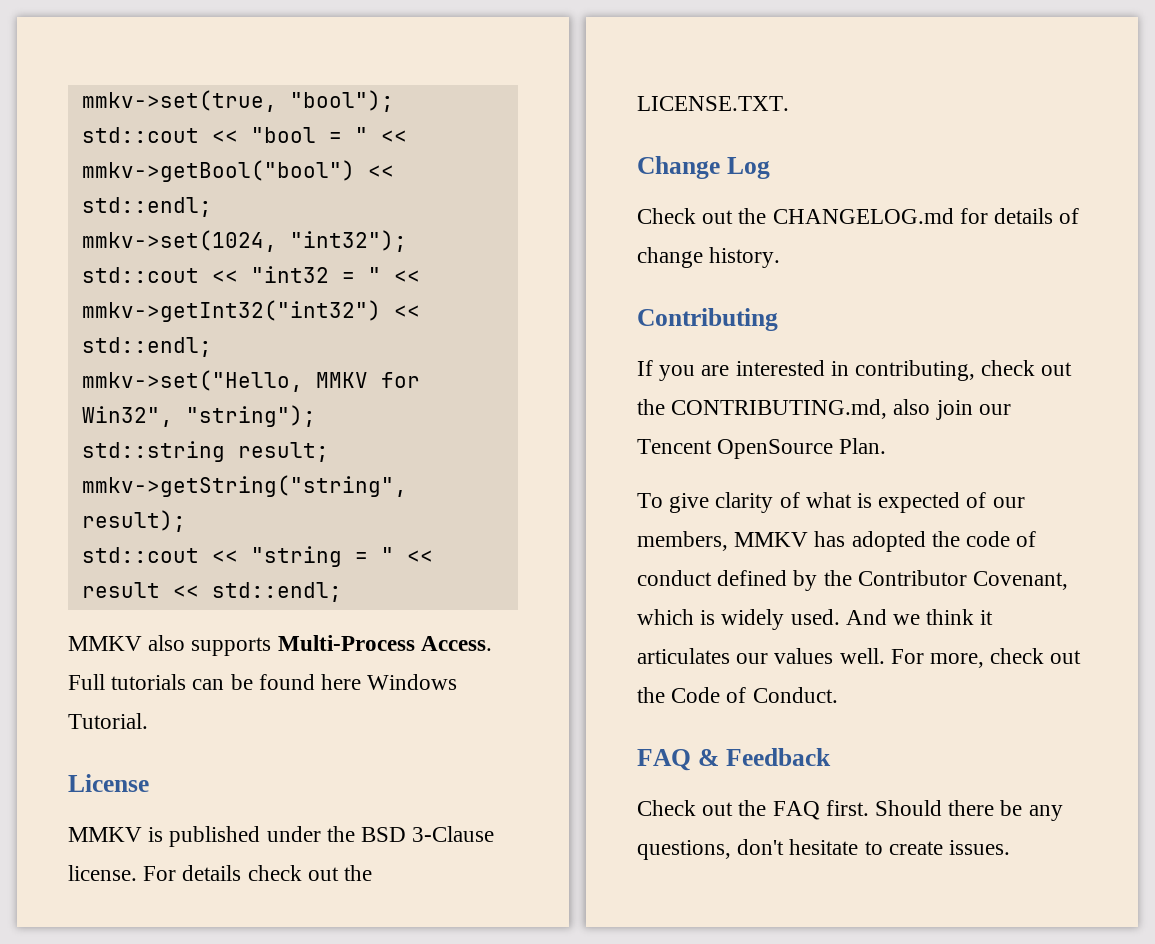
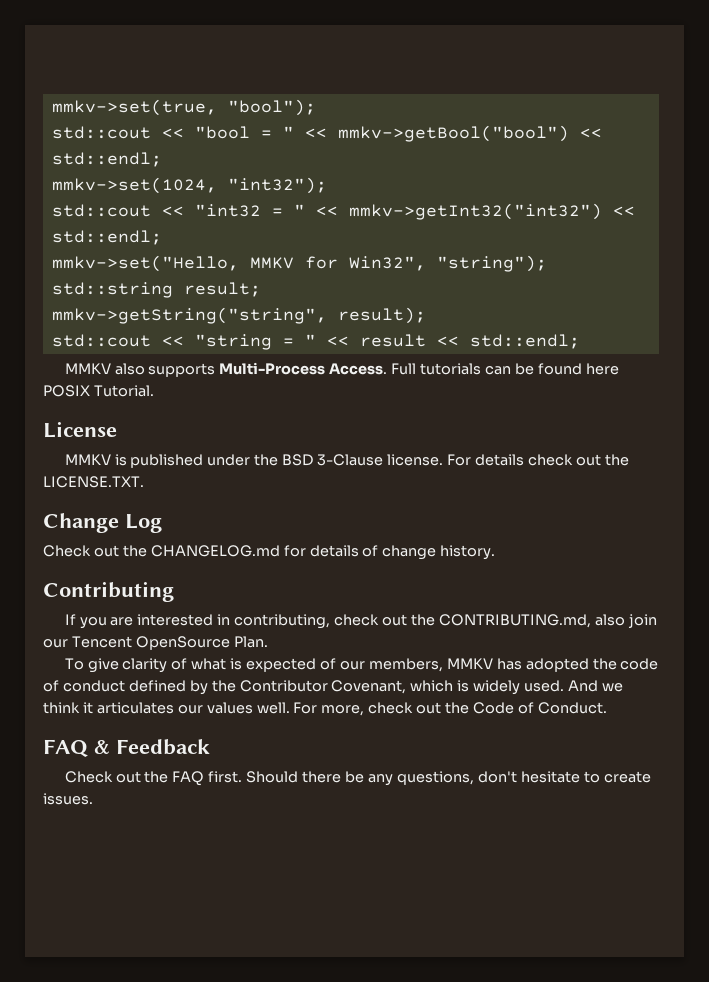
- Full tutorials can be found here Windows Tutorial.
+ Full tutorials can be found here POSIX Tutorial.

